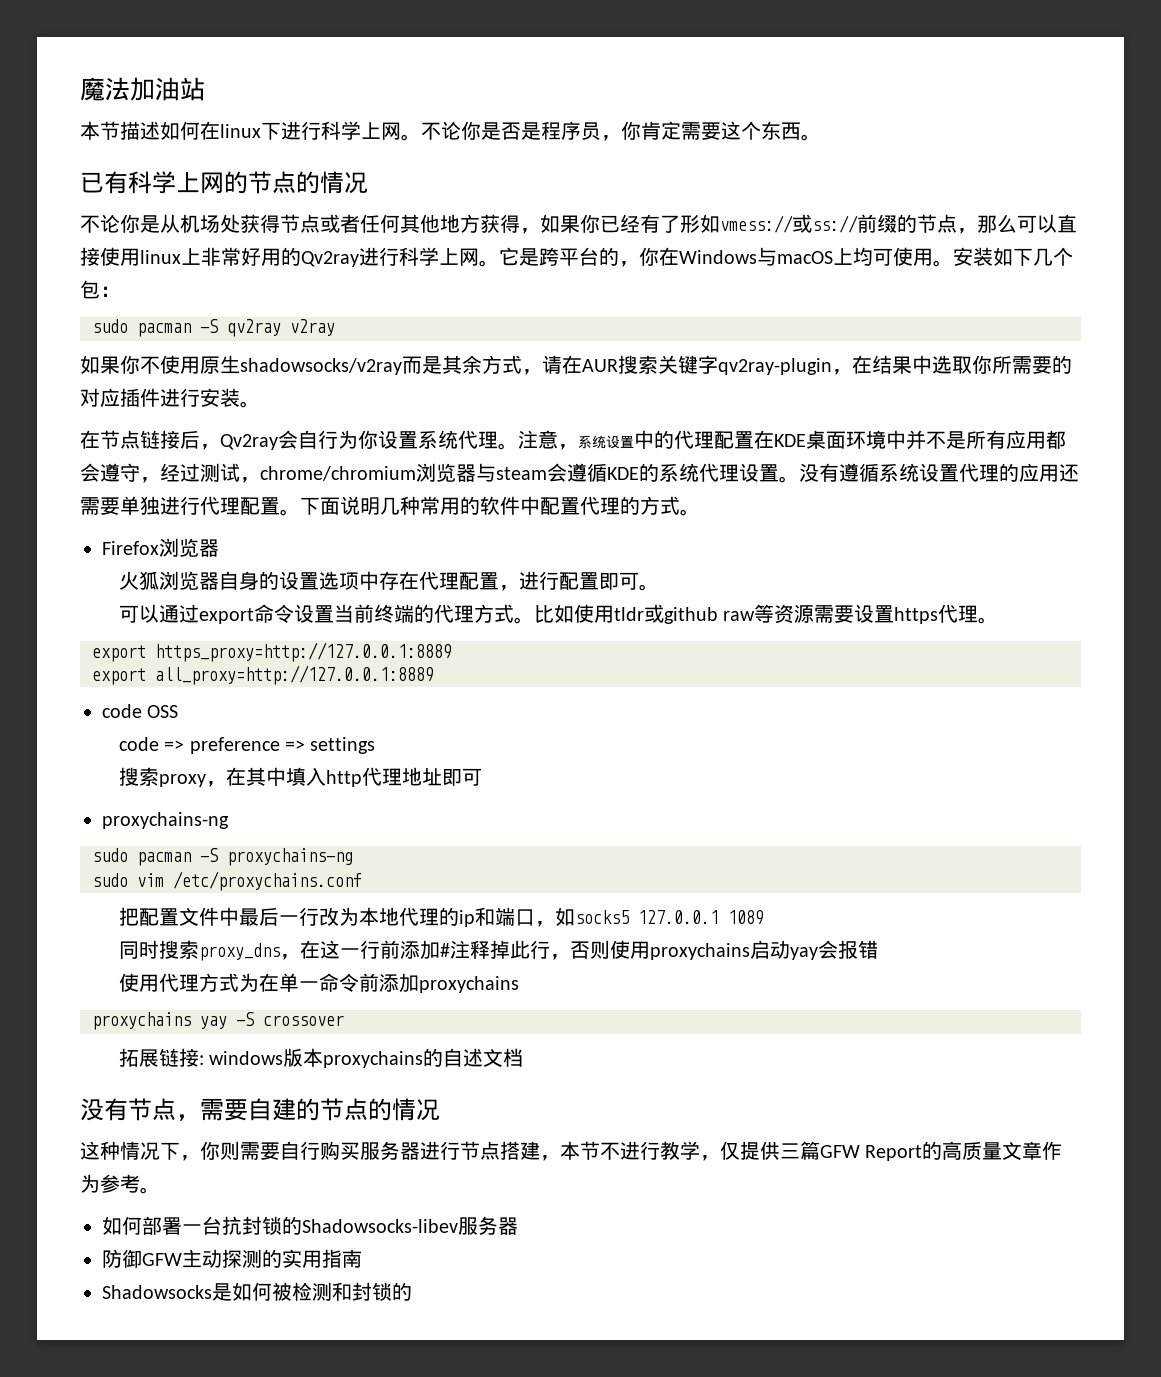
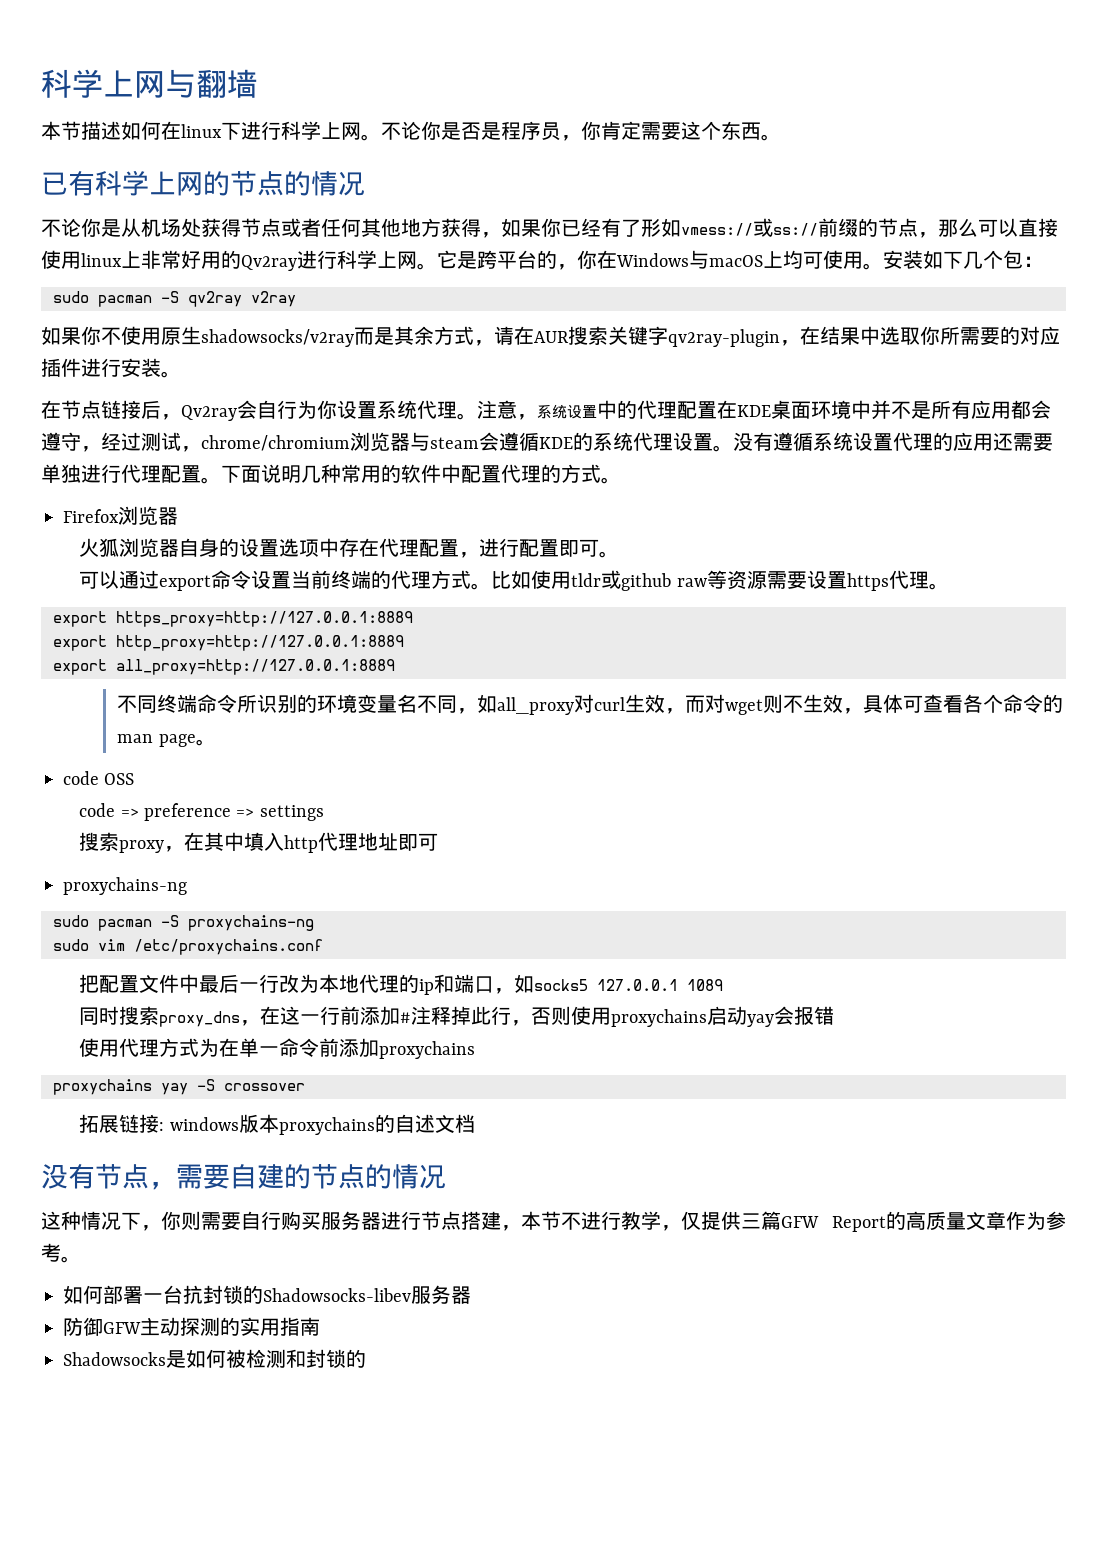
- 魔法加油站
+ 科学上网与翻墙
+ export http_proxy=http://127.0.0.1:8889
+ 不同终端命令所识别的环境变量名不同，如all_proxy对curl生效，而对wget则不生效，具体可查看各个命令的man page。

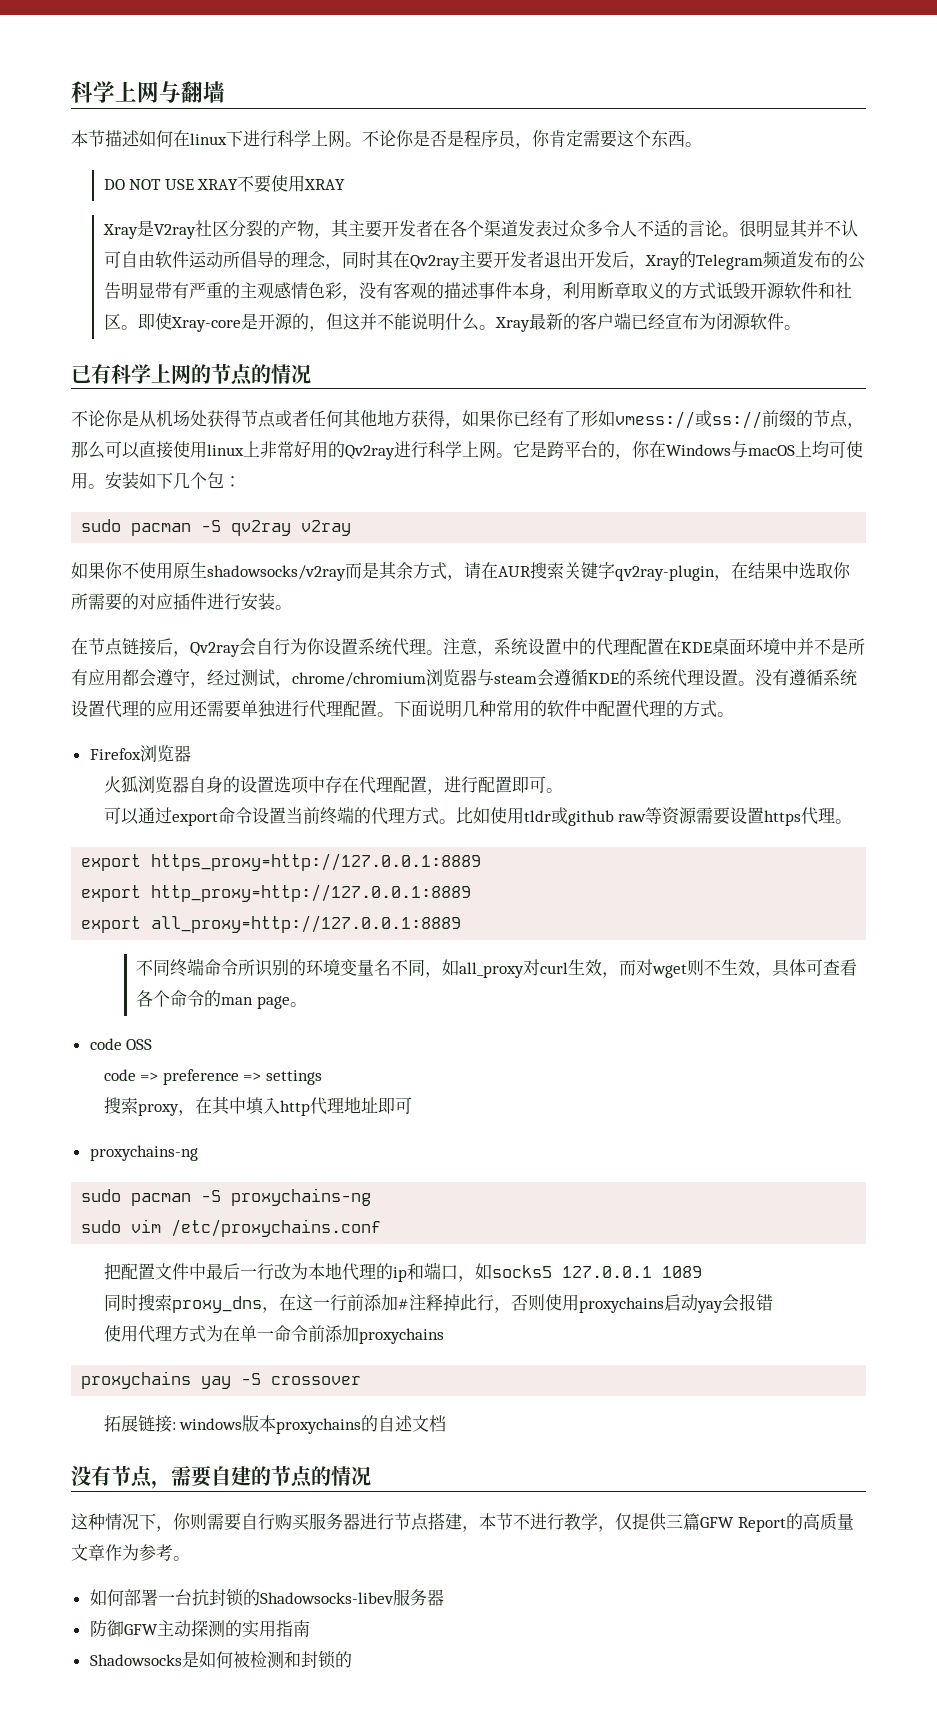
+ DO NOT USE XRAY不要使用XRAY
+ Xray是V2ray社区分裂的产物，其主要开发者在各个渠道发表过众多令人不适的言论。很明显其并不认可自由软件运动所倡导的理念，同时其在Qv2ray主要开发者退出开发后，Xray的Telegram频道发布的公告明显带有严重的主观感情色彩，没有客观的描述事件本身，利用断章取义的方式诋毁开源软件和社区。即使Xray-core是开源的，但这并不能说明什么。Xray最新的客户端已经宣布为闭源软件。

